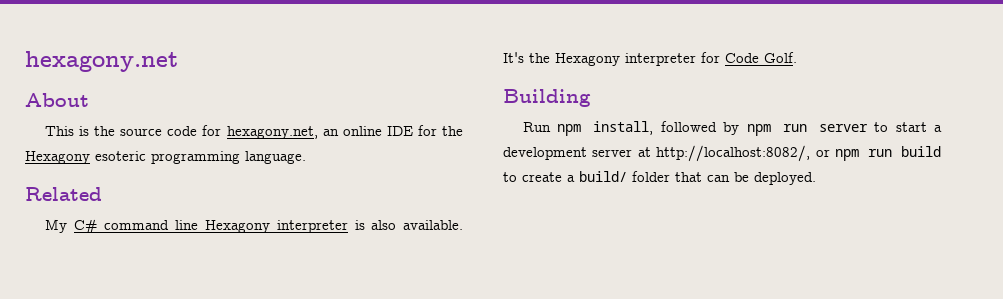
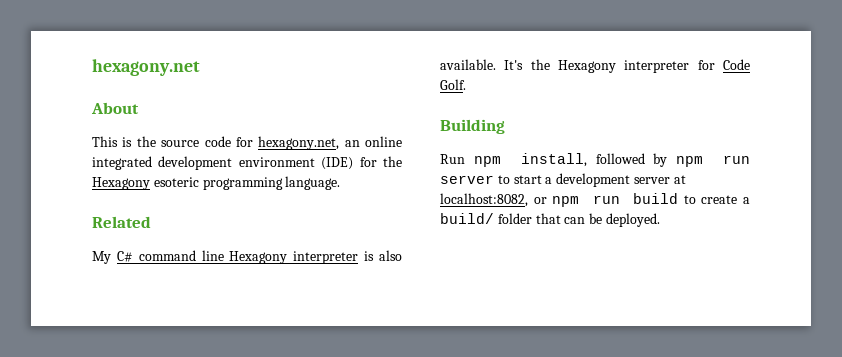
- This is the source code for hexagony.net, an online IDE for the Hexagony esoteric programming language.
+ This is the source code for hexagony.net, an online integrated development environment (IDE) for the Hexagony esoteric programming language.
- Run npm install, followed by npm run server to start a development server at http://localhost:8082/, or npm run build to create a build/ folder that can be deployed.
+ Run npm install, followed by npm run server to start a development server at localhost:8082, or npm run build to create a build/ folder that can be deployed.

